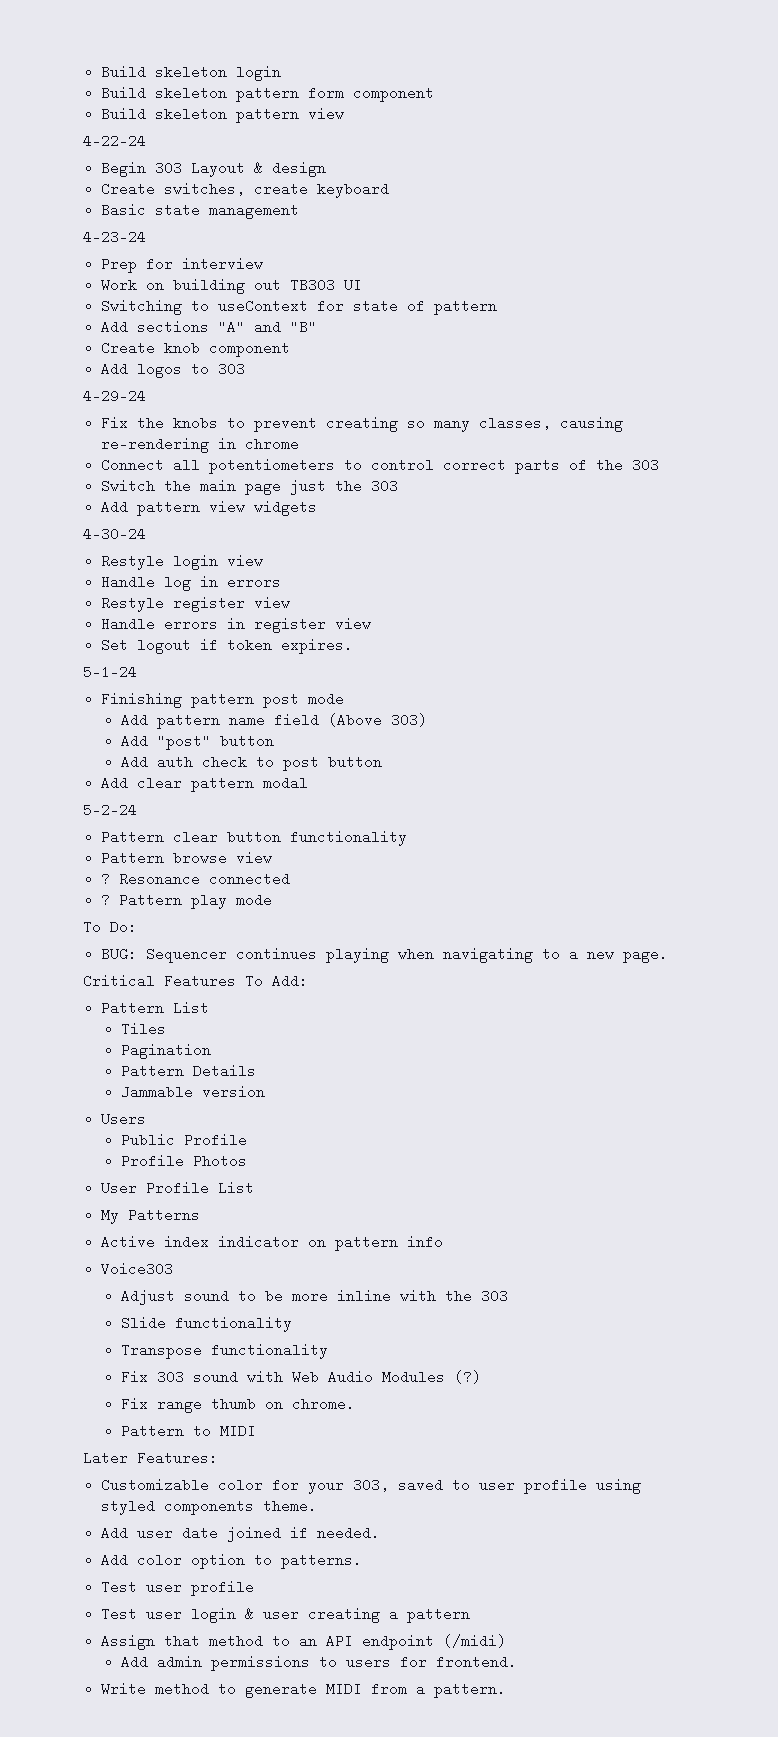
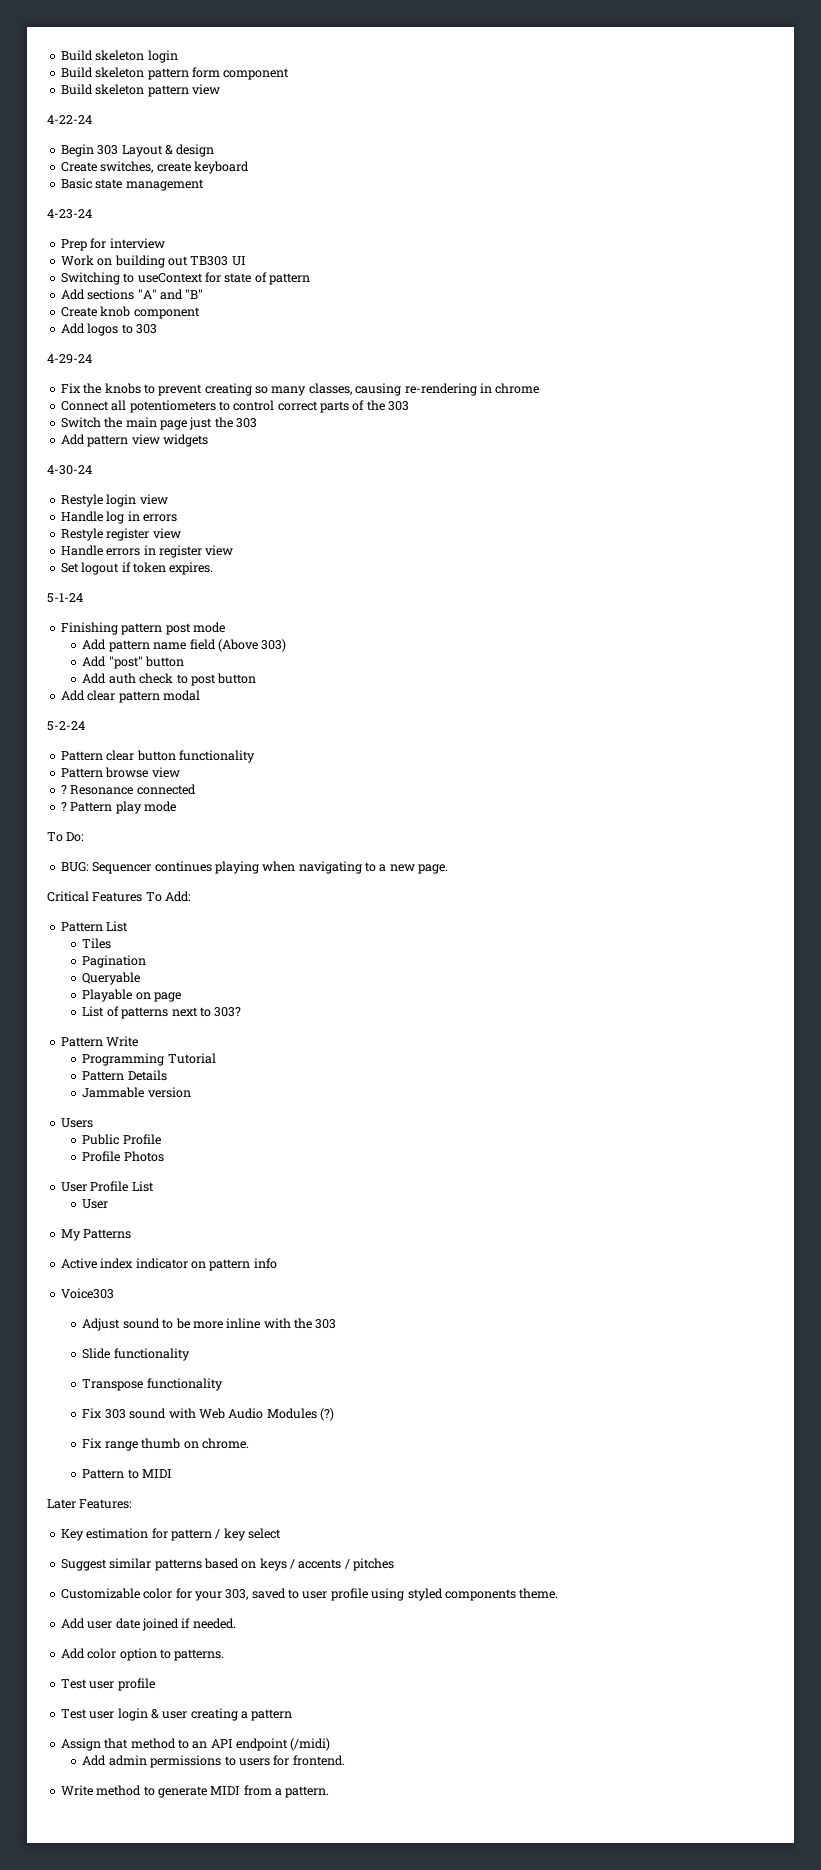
+ Queryable
+ Playable on page
+ List of patterns next to 303?
+ Pattern Write
+ Programming Tutorial
  User Profile List
+ User
+ Key estimation for pattern / key select
+ Suggest similar patterns based on keys / accents / pitches

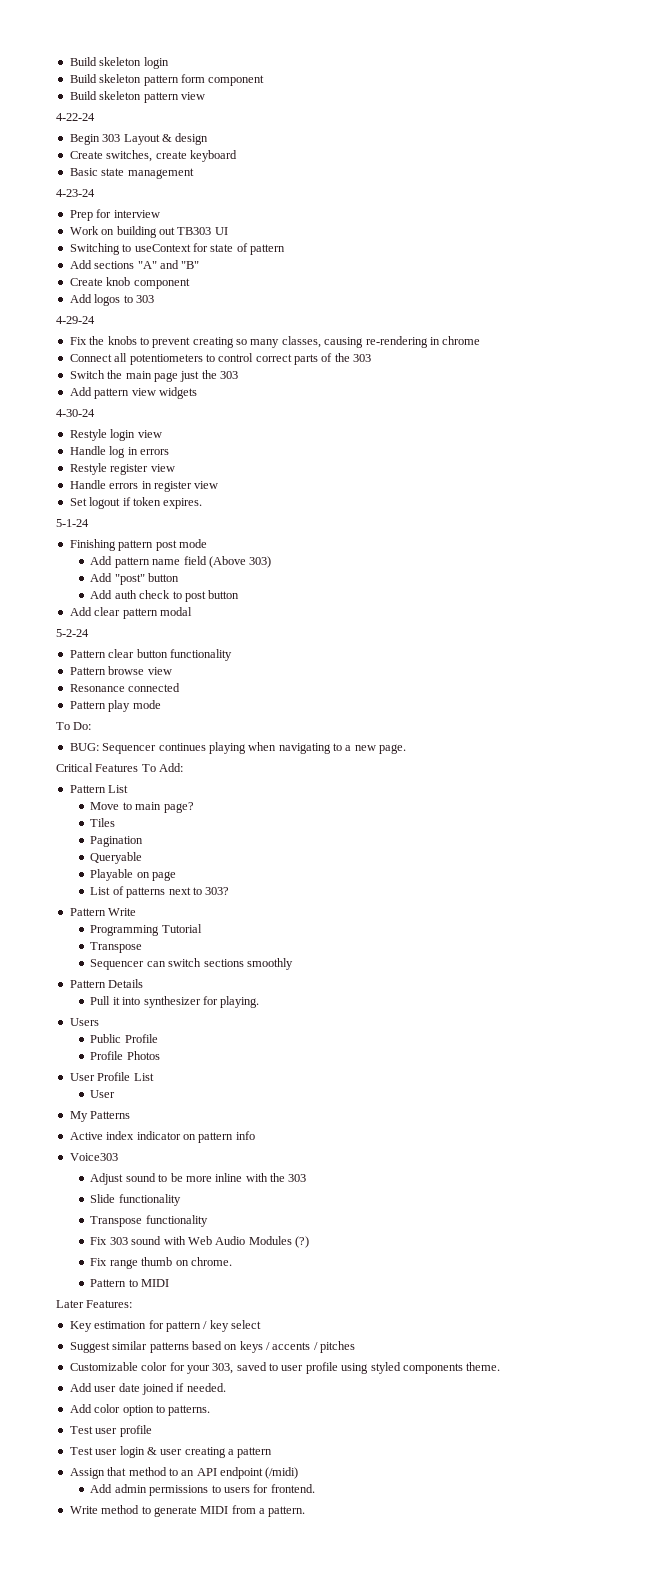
  Pattern browse view
- ? Resonance connected
- ? Pattern play mode
+ Resonance connected
+ Pattern play mode
+ Move to main page?
  Programming Tutorial
+ Transpose
+ Sequencer can switch sections smoothly
  Pattern Details
- Jammable version
+ Pull it into synthesizer for playing.

